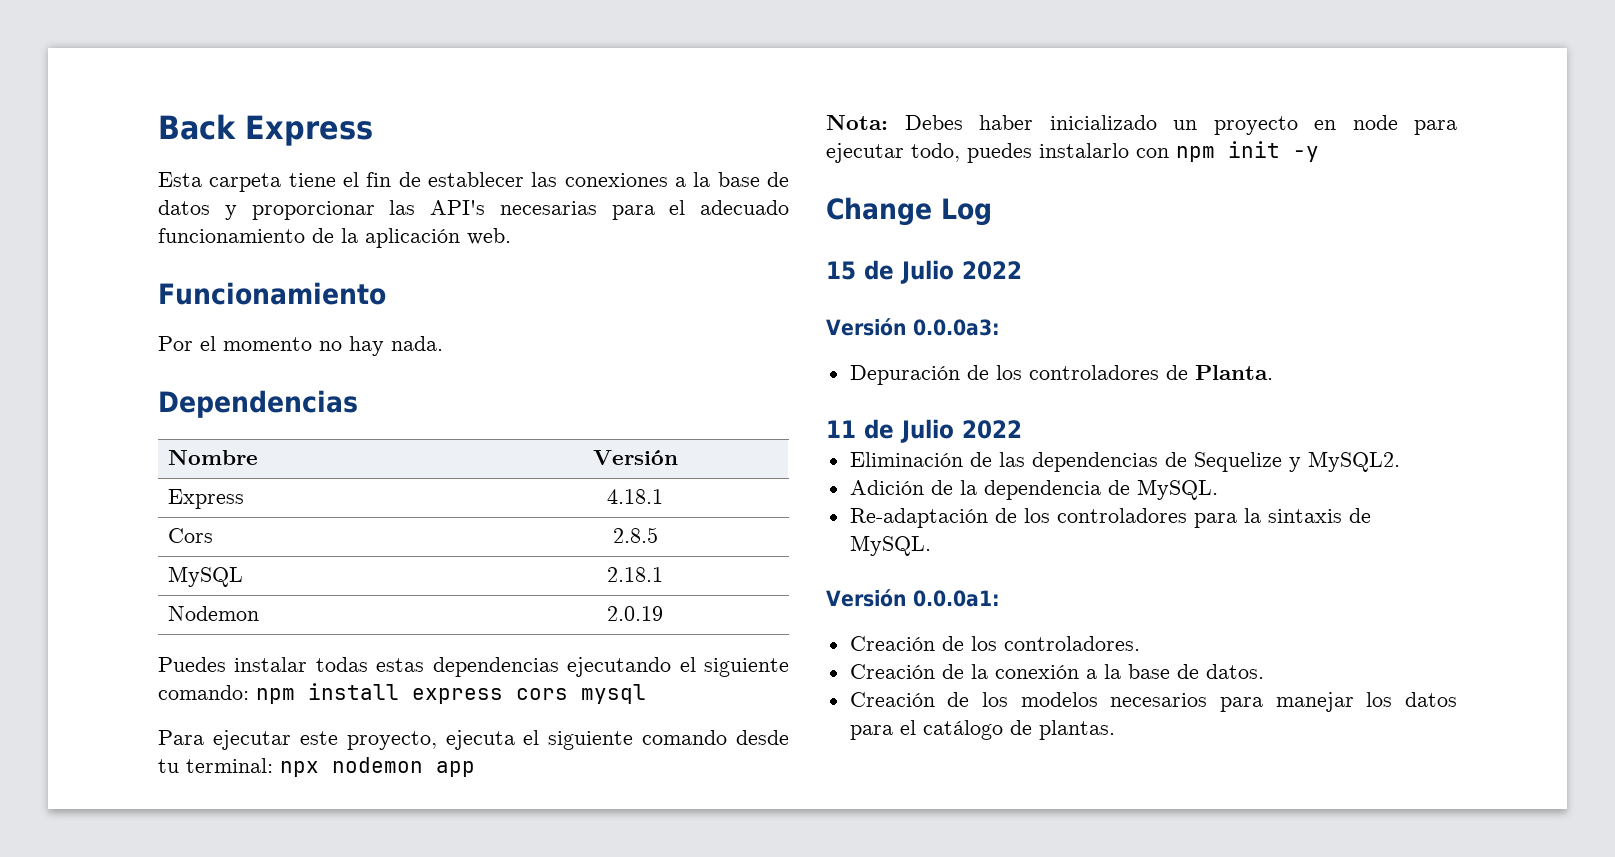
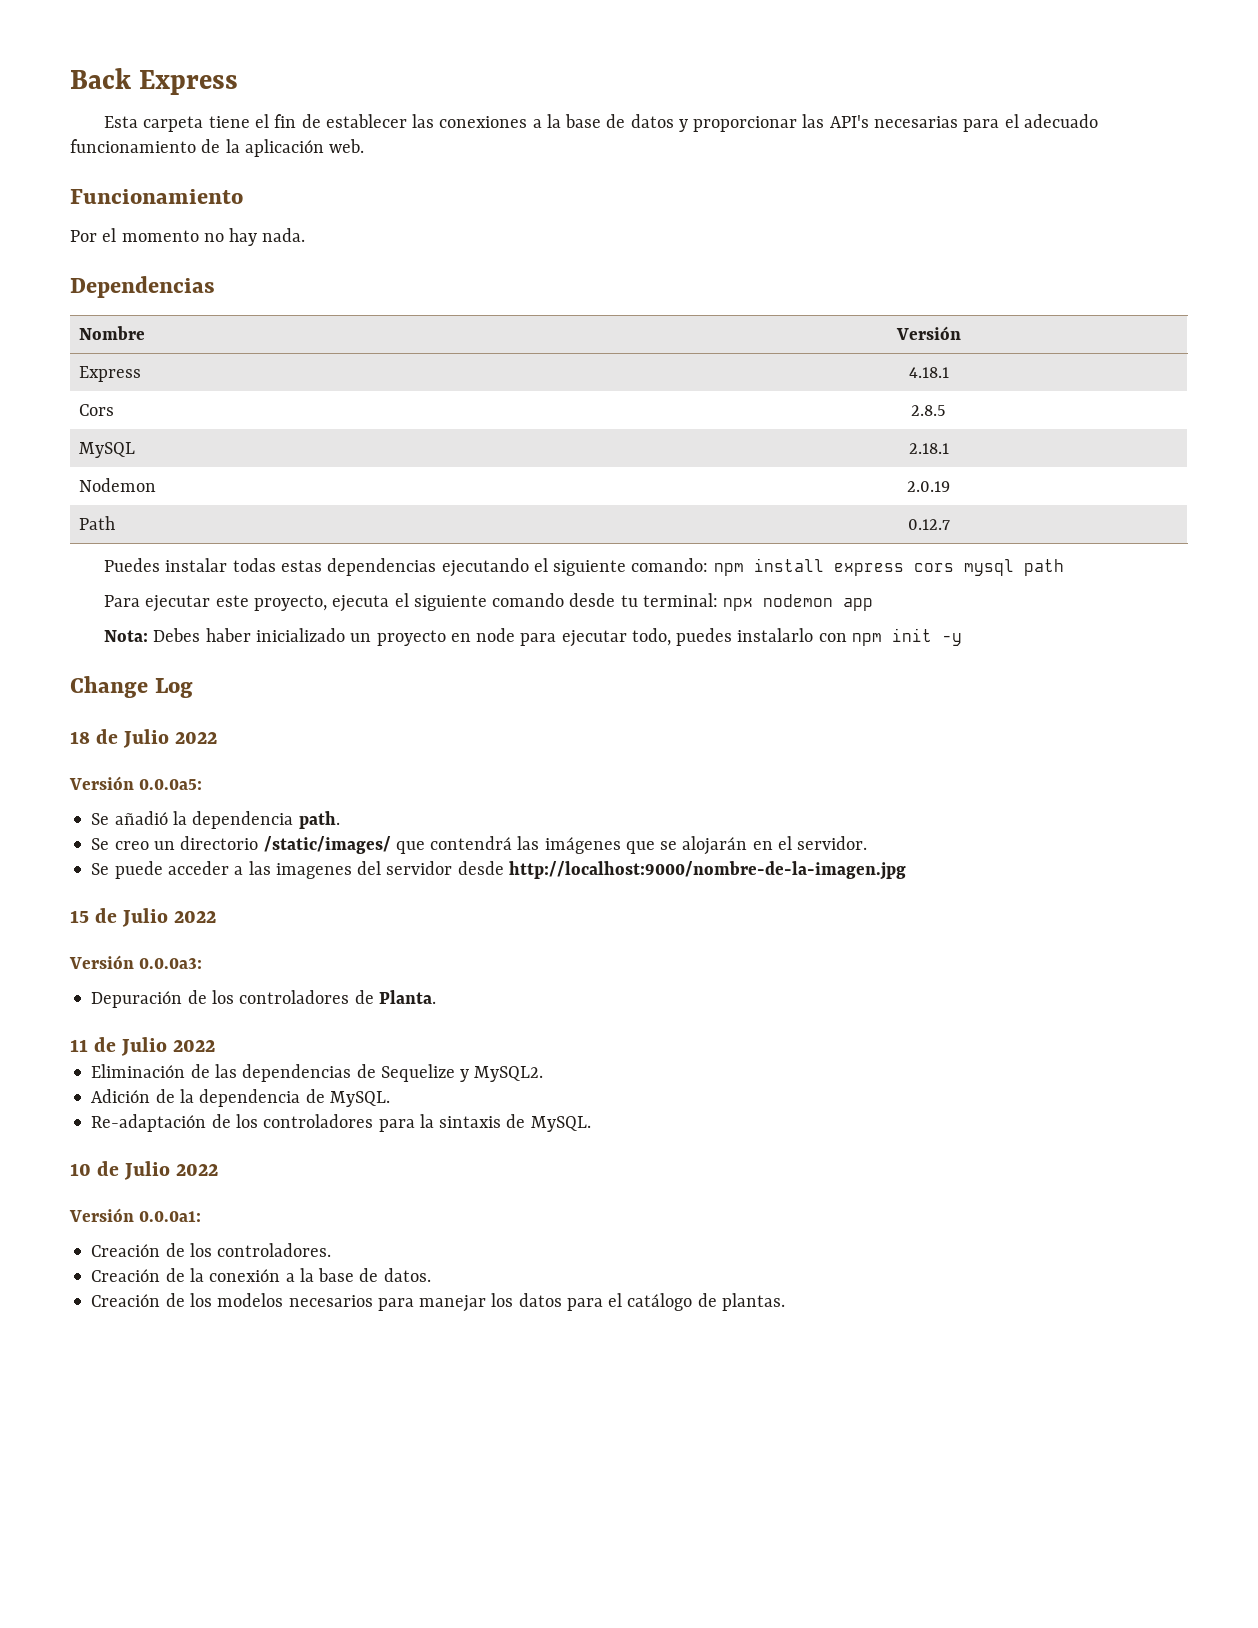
+ Path | 0.12.7
- Puedes instalar todas estas dependencias ejecutando el siguiente comando: npm install express cors mysql
+ Puedes instalar todas estas dependencias ejecutando el siguiente comando: npm install express cors mysql path
+ 18 de Julio 2022
+ Versión 0.0.0a5:
+ Se añadió la dependencia path.
+ Se creo un directorio /static/images/ que contendrá las imágenes que se alojarán en el servidor.
+ Se puede acceder a las imagenes del servidor desde http://localhost:9000/nombre-de-la-imagen.jpg
+ 10 de Julio 2022

